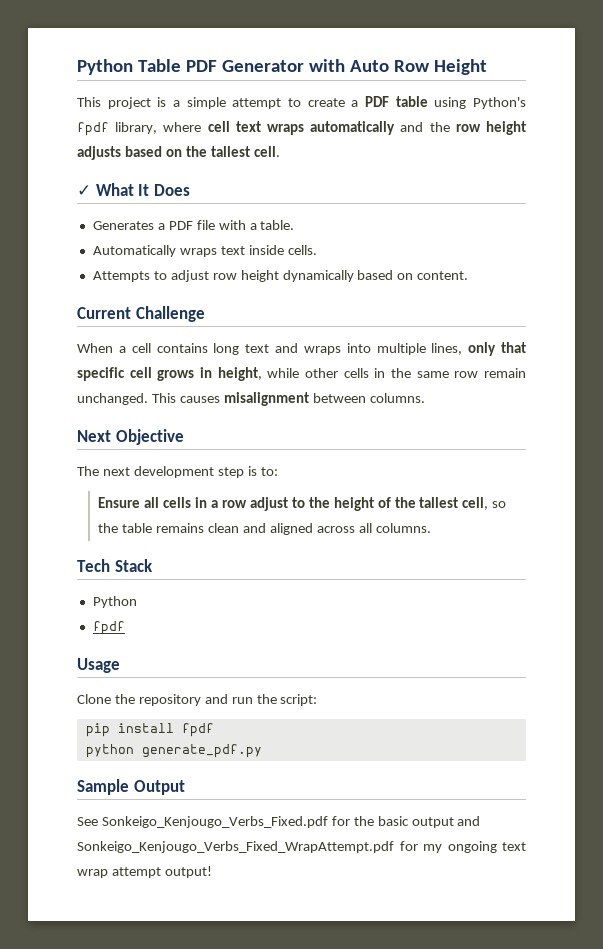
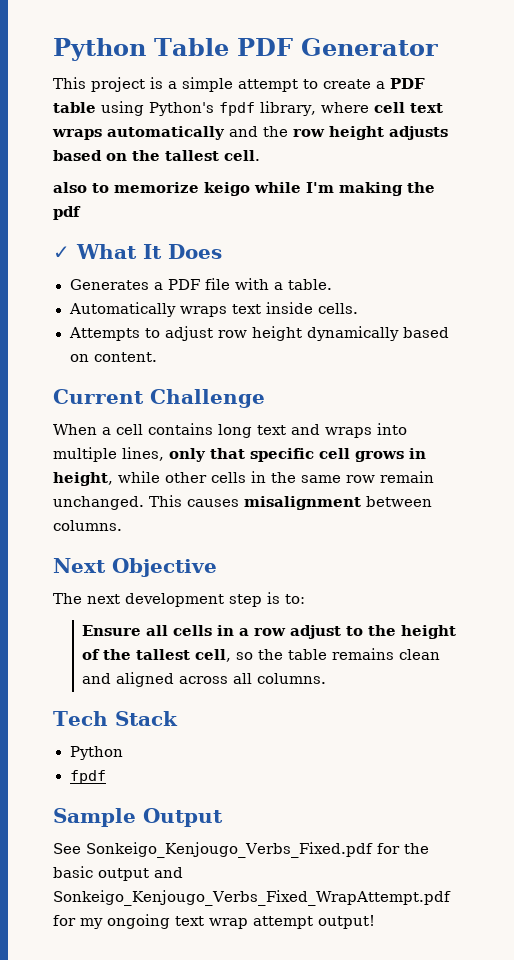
- Python Table PDF Generator with Auto Row Height
+ Python Table PDF Generator
+ also to memorize keigo while I'm making the pdf
- Usage
- Clone the repository and run the script:
- pip install fpdf
- python generate_pdf.py

